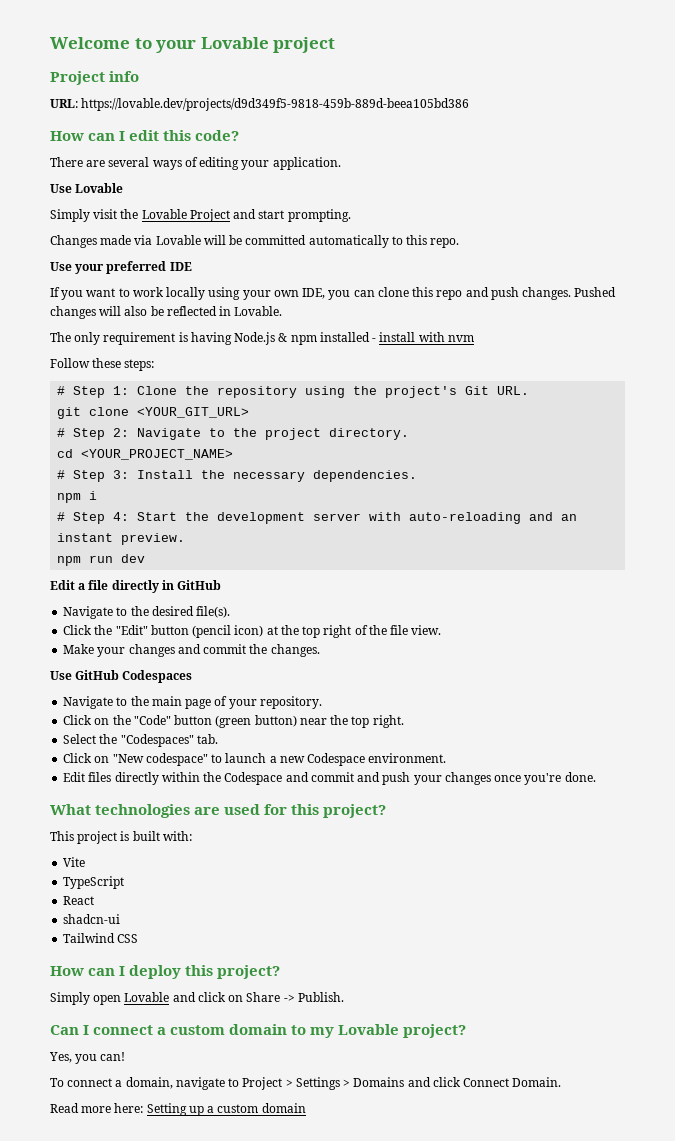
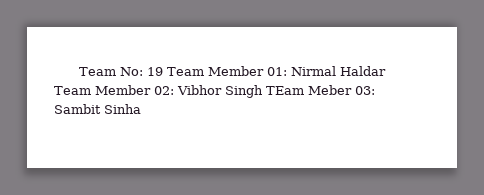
- Welcome to your Lovable project
- Project info
- URL: https://lovable.dev/projects/d9d349f5-9818-459b-889d-beea105bd386
- How can I edit this code?
- There are several ways of editing your application.
- Use Lovable
- Simply visit the Lovable Project and start prompting.
- Changes made via Lovable will be committed automatically to this repo.
- Use your preferred IDE
- If you want to work locally using your own IDE, you can clone this repo and push changes. Pushed changes will also be reflected in Lovable.
- The only requirement is having Node.js & npm installed - install with nvm
- Follow these steps:
- # Step 1: Clone the repository using the project's Git URL.
- git clone <YOUR_GIT_URL>
- # Step 2: Navigate to the project directory.
- cd <YOUR_PROJECT_NAME>
- # Step 3: Install the necessary dependencies.
- npm i
- # Step 4: Start the development server with auto-reloading and an instant preview.
- npm run dev
- Edit a file directly in GitHub
- Navigate to the desired file(s).
- Click the "Edit" button (pencil icon) at the top right of the file view.
- Make your changes and commit the changes.
- Use GitHub Codespaces
- Navigate to the main page of your repository.
- Click on the "Code" button (green button) near the top right.
- Select the "Codespaces" tab.
- Click on "New codespace" to launch a new Codespace environment.
- Edit files directly within the Codespace and commit and push your changes once you're done.
- What technologies are used for this project?
- This project is built with:
- Vite
- TypeScript
- React
- shadcn-ui
- Tailwind CSS
- How can I deploy this project?
- Simply open Lovable and click on Share -> Publish.
- Can I connect a custom domain to my Lovable project?
- Yes, you can!
- To connect a domain, navigate to Project > Settings > Domains and click Connect Domain.
- Read more here: Setting up a custom domain
+ Team No: 19 Team Member 01: Nirmal Haldar Team Member 02: Vibhor Singh TEam Meber 03: Sambit Sinha

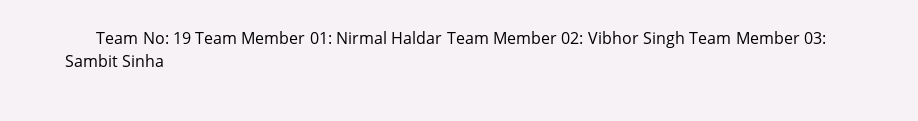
- Team No: 19 Team Member 01: Nirmal Haldar Team Member 02: Vibhor Singh TEam Meber 03: Sambit Sinha
+ Team No: 19 Team Member 01: Nirmal Haldar Team Member 02: Vibhor Singh Team Member 03: Sambit Sinha

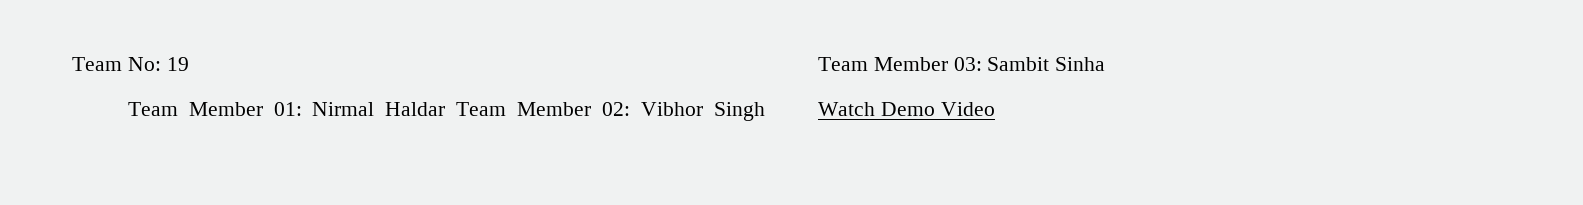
- Team No: 19 Team Member 01: Nirmal Haldar Team Member 02: Vibhor Singh Team Member 03: Sambit Sinha
+ Team No: 19
+ Team Member 01: Nirmal Haldar Team Member 02: Vibhor Singh Team Member 03: Sambit Sinha
+ Watch Demo Video

